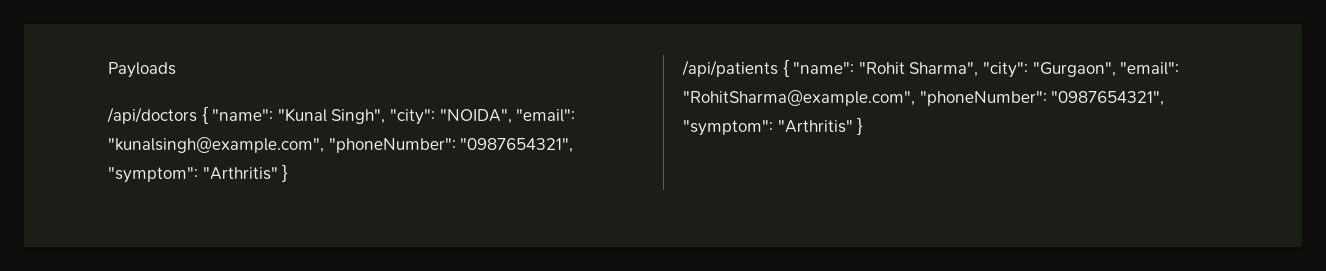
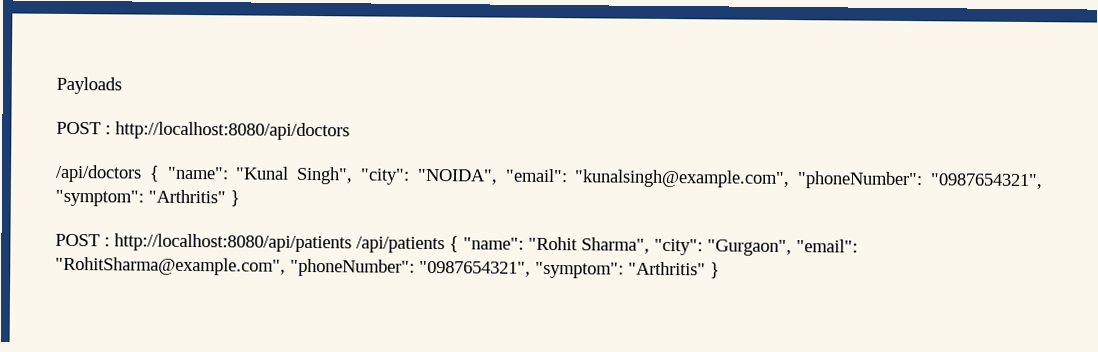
+ POST : http://localhost:8080/api/doctors
- /api/patients { "name": "Rohit Sharma", "city": "Gurgaon", "email": "RohitSharma@example.com", "phoneNumber": "0987654321", "symptom": "Arthritis" }
+ POST : http://localhost:8080/api/patients /api/patients { "name": "Rohit Sharma", "city": "Gurgaon", "email": "RohitSharma@example.com", "phoneNumber": "0987654321", "symptom": "Arthritis" }

